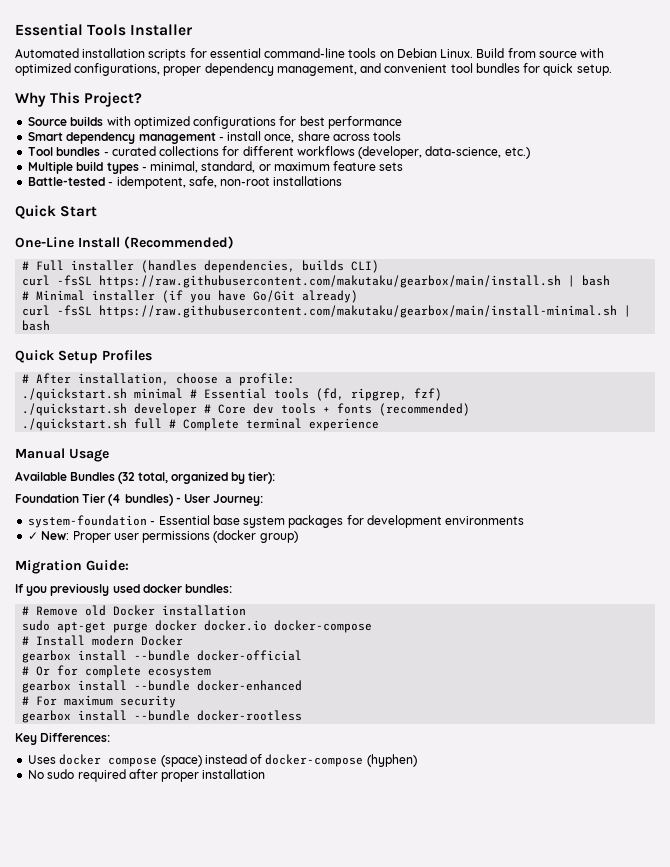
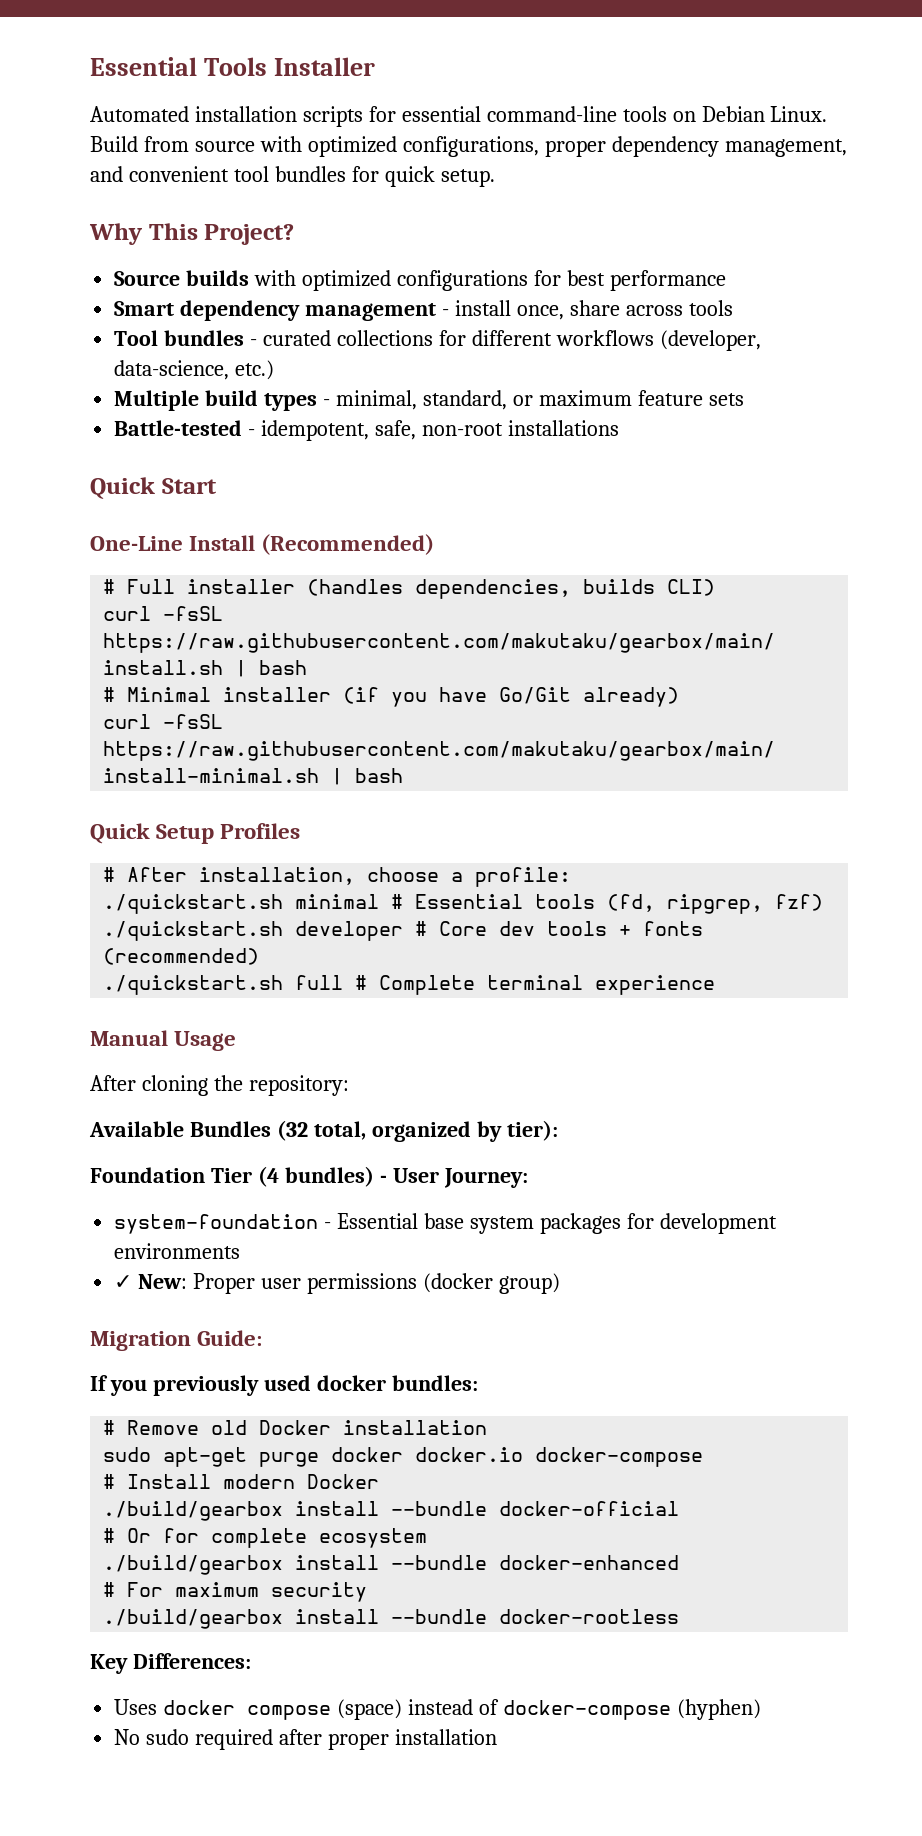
+ After cloning the repository:
- gearbox install --bundle docker-official
+ ./build/gearbox install --bundle docker-official
- gearbox install --bundle docker-enhanced
+ ./build/gearbox install --bundle docker-enhanced
- gearbox install --bundle docker-rootless
+ ./build/gearbox install --bundle docker-rootless

